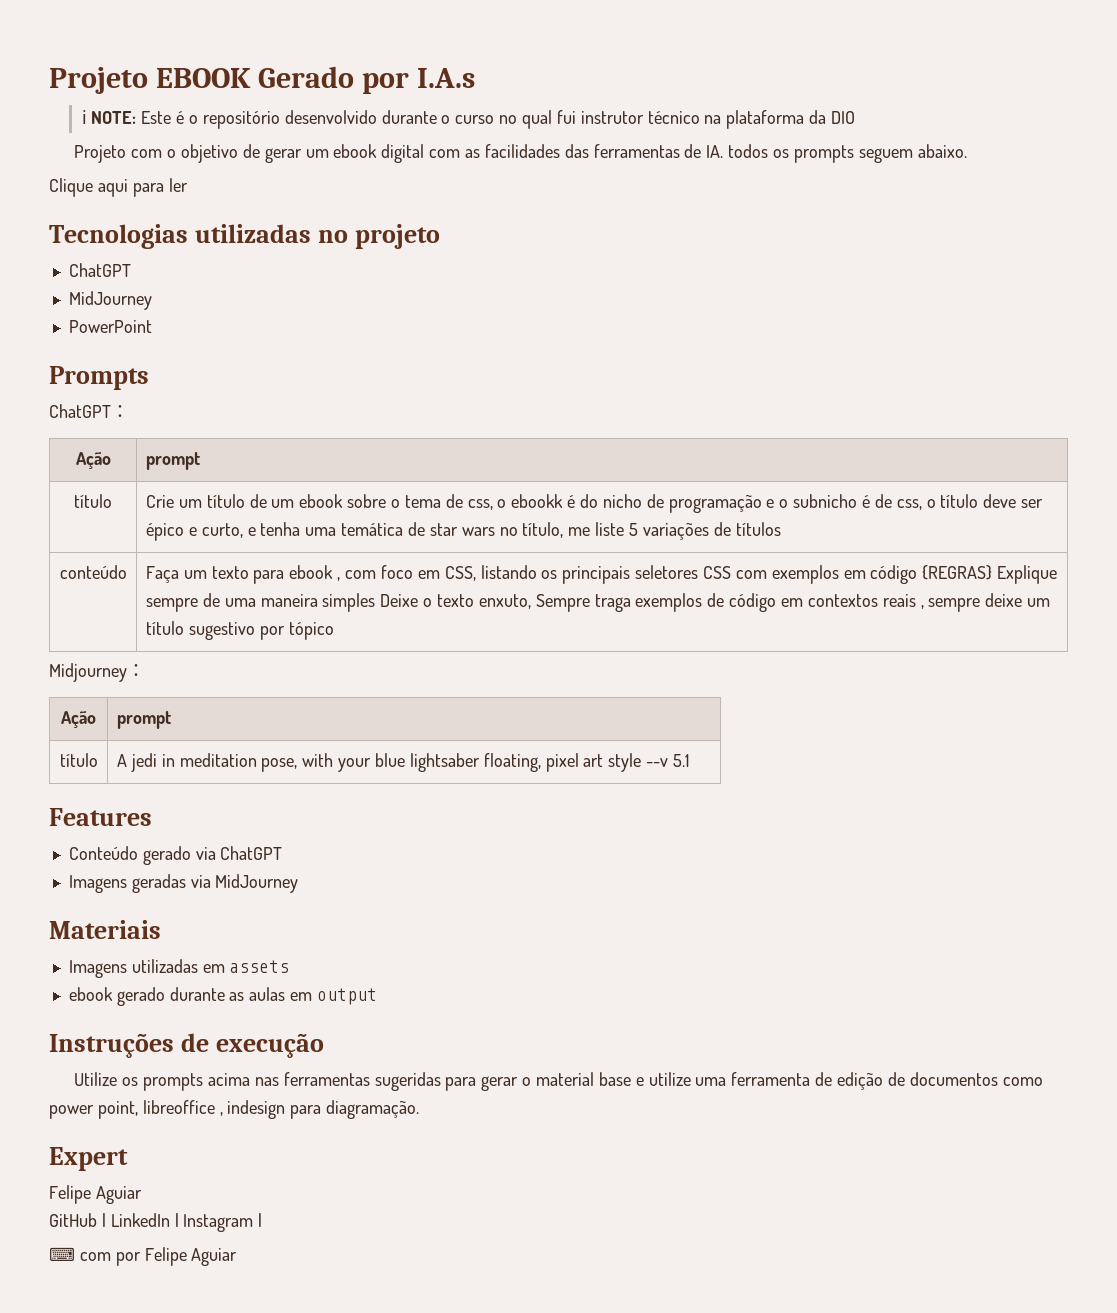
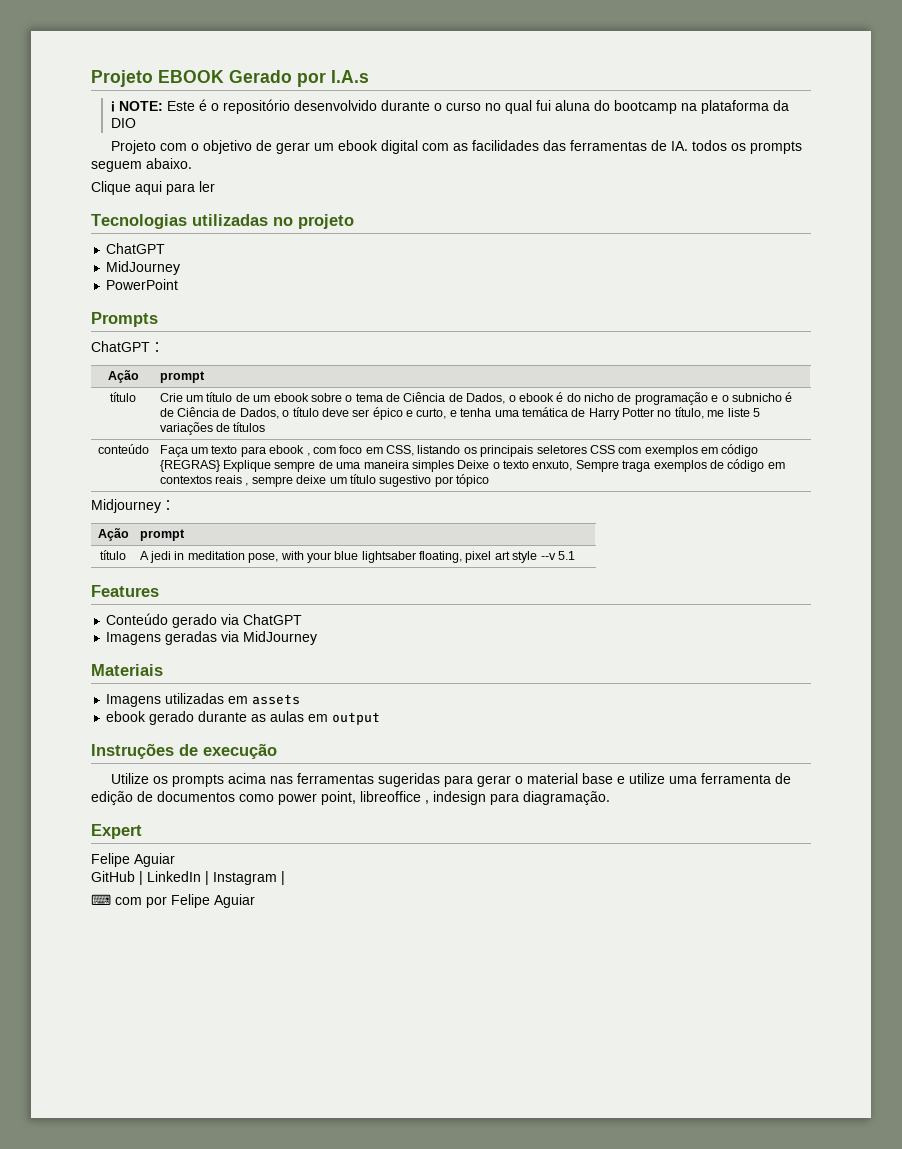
- ℹ NOTE: Este é o repositório desenvolvido durante o curso no qual fui instrutor técnico na plataforma da DIO
+ ℹ NOTE: Este é o repositório desenvolvido durante o curso no qual fui aluna do bootcamp na plataforma da DIO
- Crie um título de um ebook sobre o tema de css, o ebookk é do nicho de programação e o subnicho é de css, o título deve ser épico e curto, e tenha uma temática de star wars no título, me liste 5 variações de títulos
+ Crie um título de um ebook sobre o tema de Ciência de Dados, o ebook é do nicho de programação e o subnicho é de Ciência de Dados, o título deve ser épico e curto, e tenha uma temática de Harry Potter no título, me liste 5 variações de títulos

